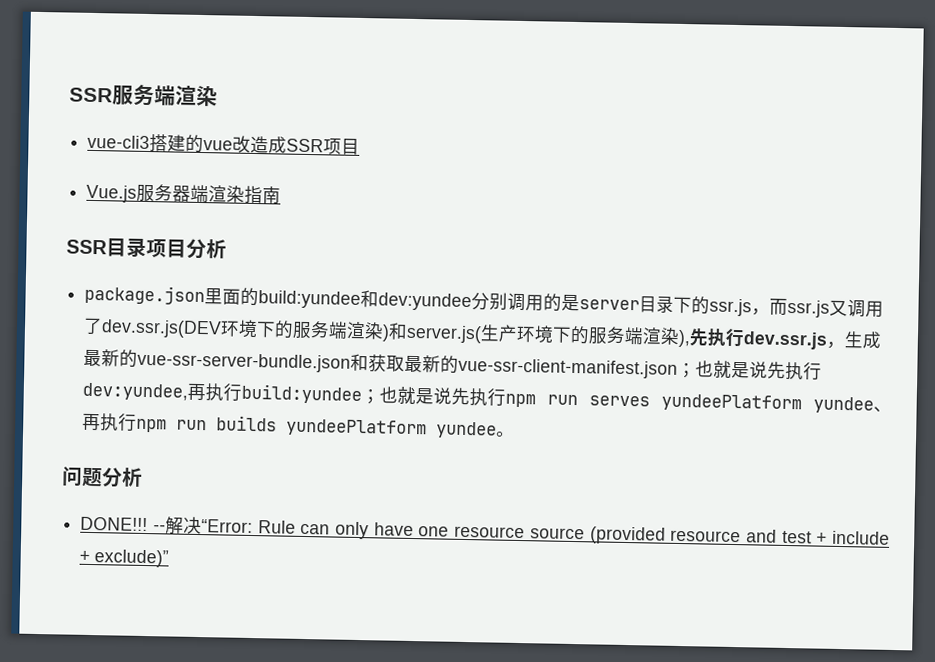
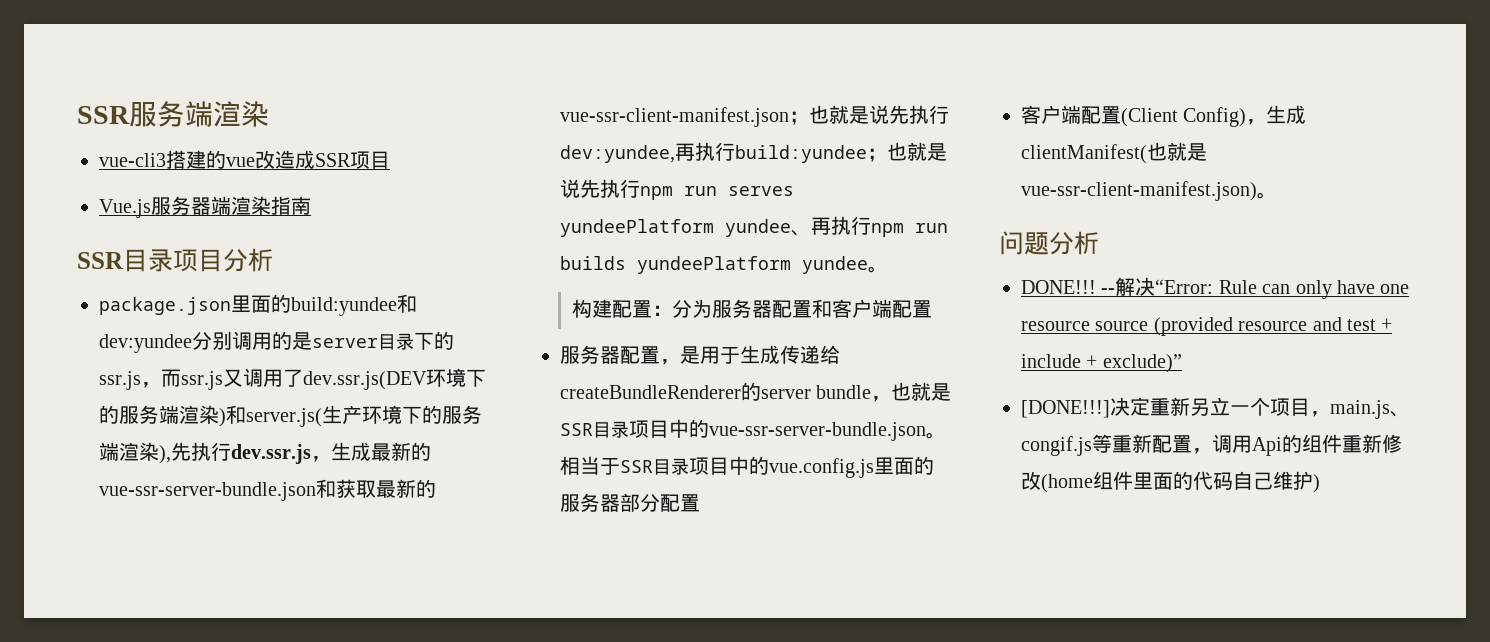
+ 构建配置：分为服务器配置和客户端配置
+ 服务器配置，是用于生成传递给createBundleRenderer的server bundle，也就是SSR目录项目中的vue-ssr-server-bundle.json。相当于SSR目录项目中的vue.config.js里面的服务器部分配置
+ 客户端配置(Client Config)，生成clientManifest(也就是vue-ssr-client-manifest.json)。
+ [DONE!!!]决定重新另立一个项目，main.js、congif.js等重新配置，调用Api的组件重新修改(home组件里面的代码自己维护)

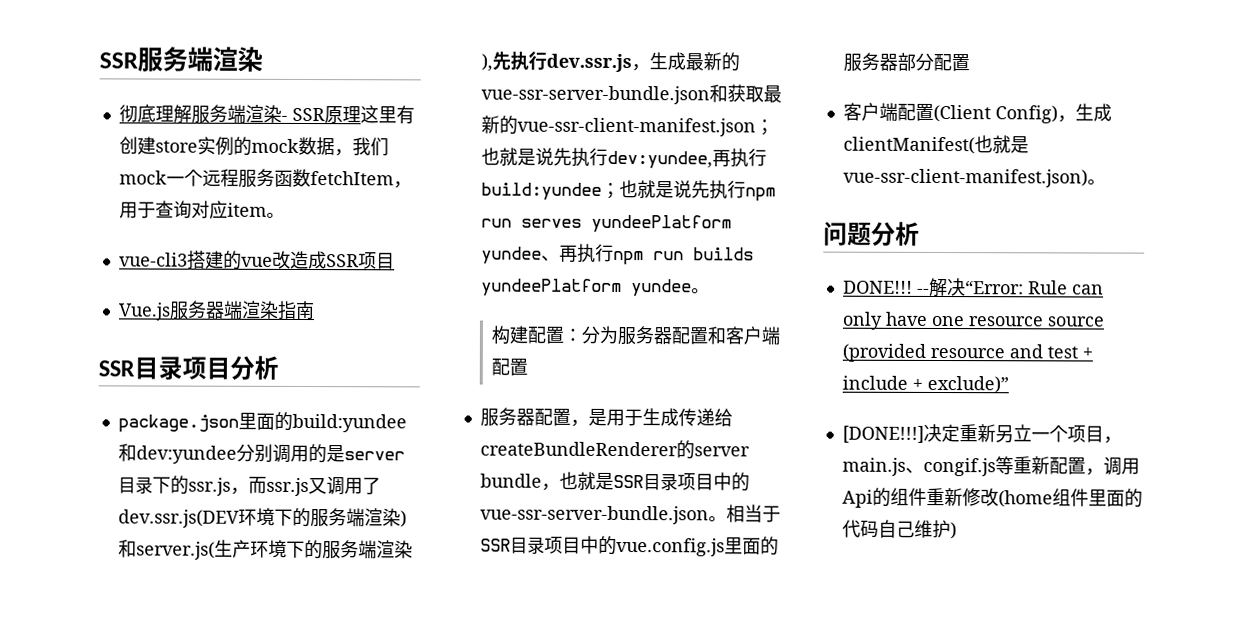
+ 彻底理解服务端渲染- SSR原理这里有创建store实例的mock数据，我们mock一个远程服务函数fetchItem，用于查询对应item。

